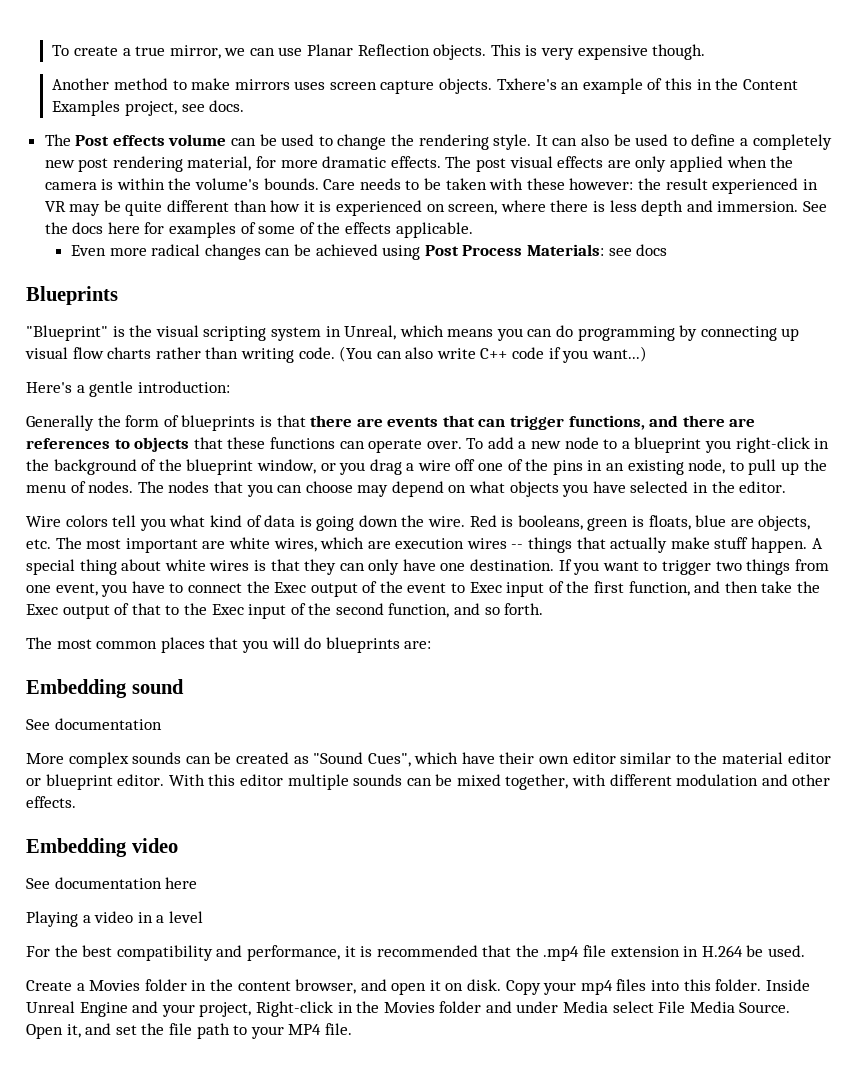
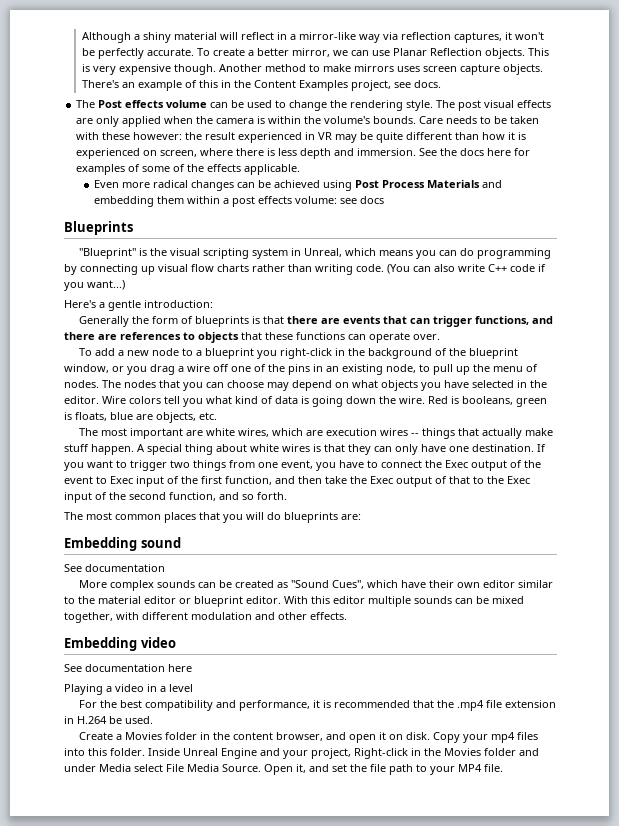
+ Although a shiny material will reflect in a mirror-like way via reflection captures, it won't be perfectly accurate.
- To create a true mirror, we can use Planar Reflection objects.
+ To create a better mirror, we can use Planar Reflection objects.
- This is very expensive though.
- Another method to make mirrors uses screen capture objects.
+ This is very expensive though. Another method to make mirrors uses screen capture objects.
- Txhere's an example of this in the Content Examples project, see docs.
+ There's an example of this in the Content Examples project, see docs.
- It can also be used to define a completely new post rendering material, for more dramatic effects.
- Even more radical changes can be achieved using Post Process Materials: see docs
+ Even more radical changes can be achieved using Post Process Materials and embedding them within a post effects volume: see docs
- Generally the form of blueprints is that there are events that can trigger functions, and there are references to objects that these functions can operate over. To add a new node to a blueprint you right-click in the background of the blueprint window, or you drag a wire off one of the pins in an existing node, to pull up the menu of nodes.
+ Generally the form of blueprints is that there are events that can trigger functions, and there are references to objects that these functions can operate over.
+ To add a new node to a blueprint you right-click in the background of the blueprint window, or you drag a wire off one of the pins in an existing node, to pull up the menu of nodes.
- The nodes that you can choose may depend on what objects you have selected in the editor.
- Wire colors tell you what kind of data is going down the wire.
+ The nodes that you can choose may depend on what objects you have selected in the editor. Wire colors tell you what kind of data is going down the wire.
- Red is booleans, green is floats, blue are objects, etc. The most important are white wires, which are execution wires -- things that actually make stuff happen.
+ Red is booleans, green is floats, blue are objects, etc.
+ The most important are white wires, which are execution wires -- things that actually make stuff happen.

